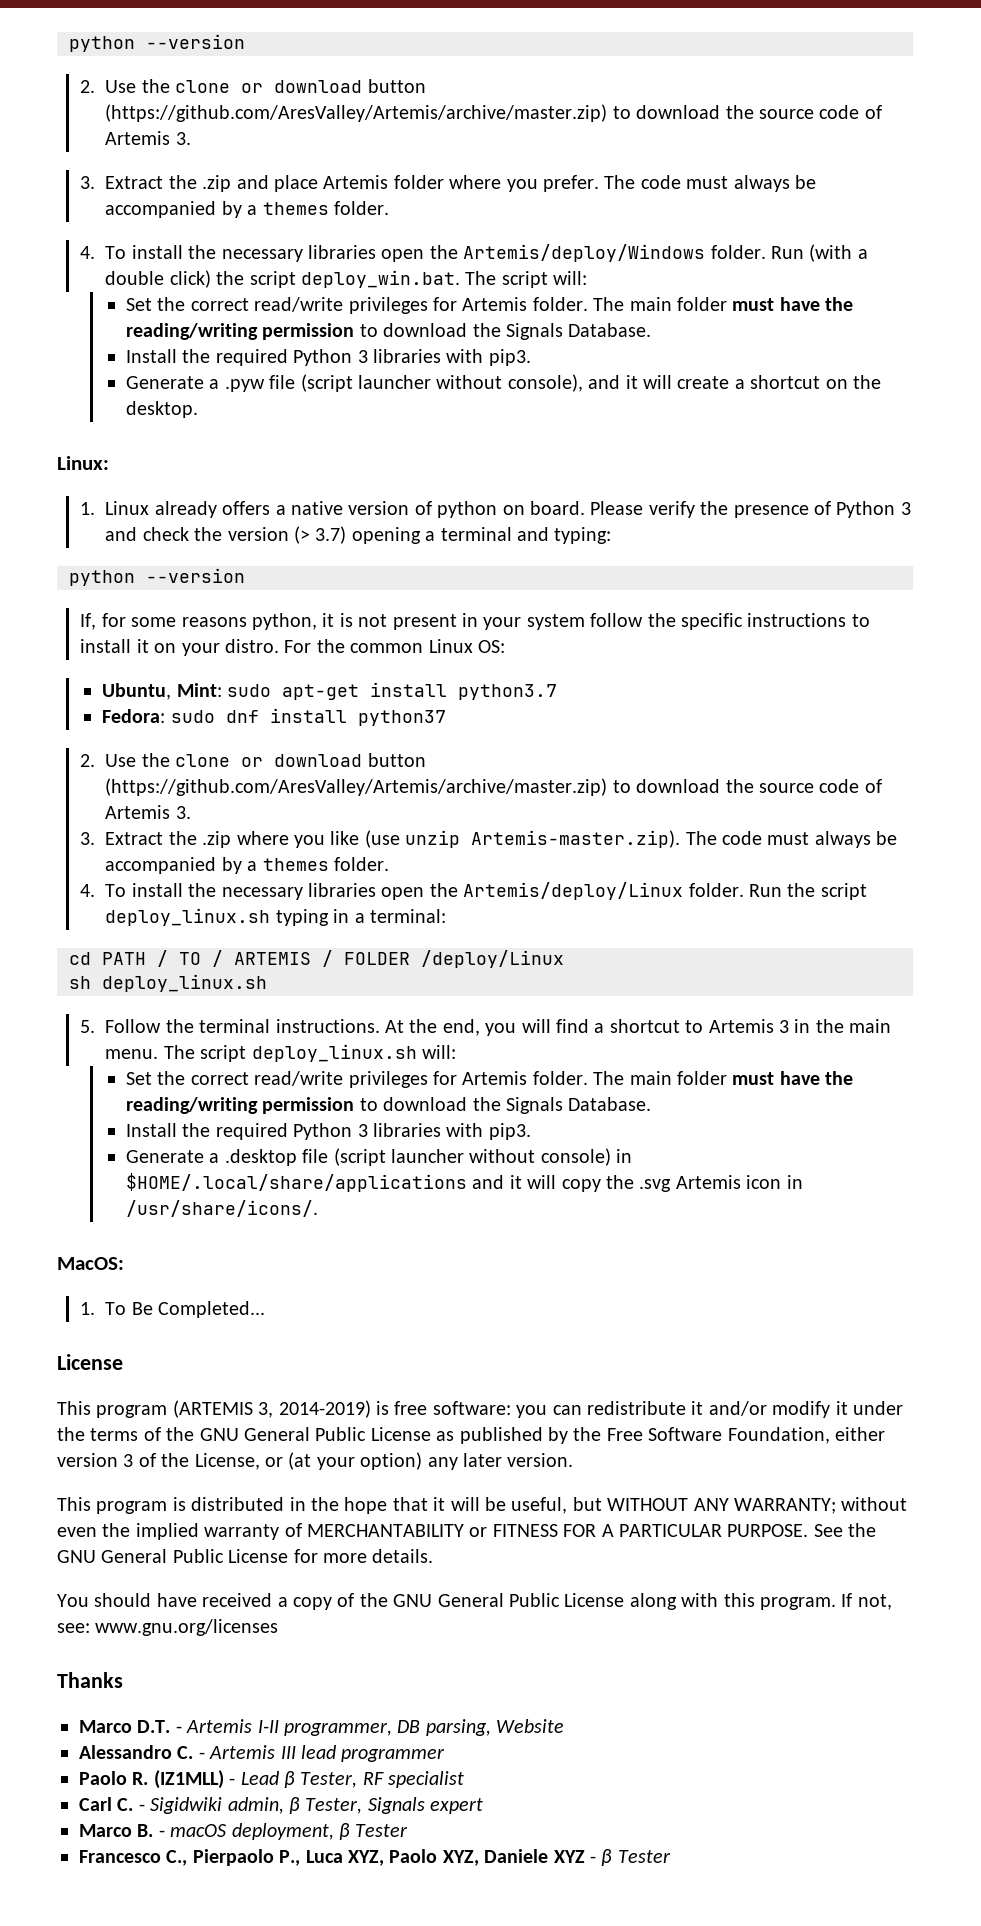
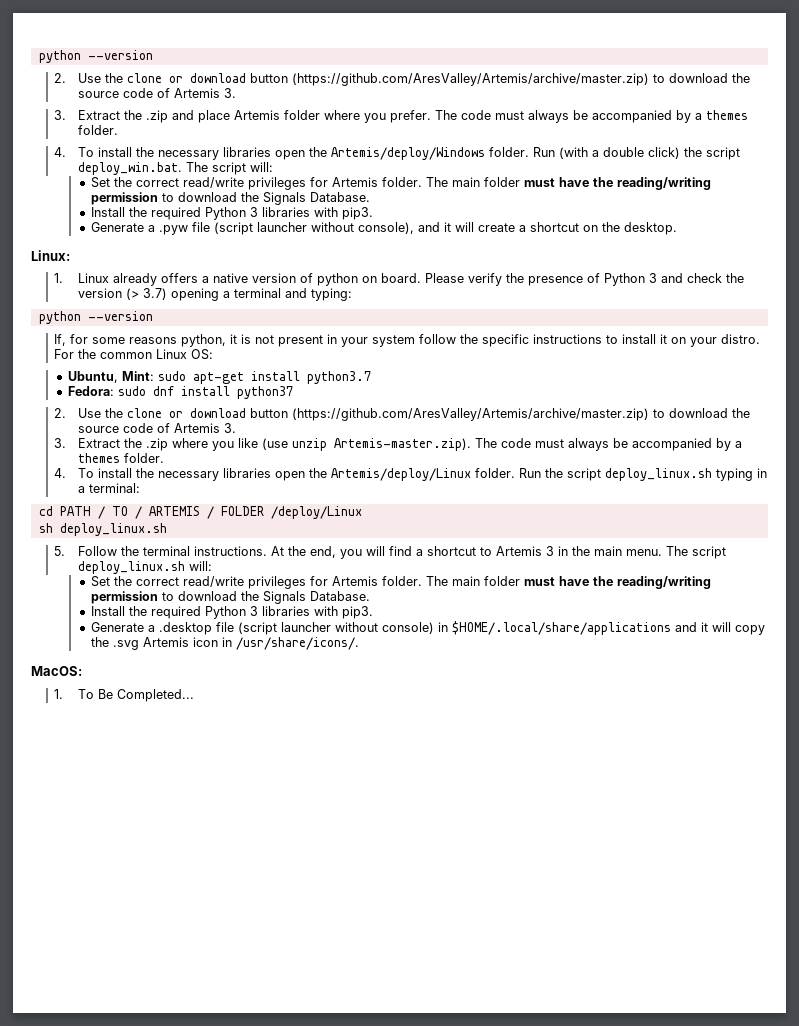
  1. To Be Completed...
- License
- This program (ARTEMIS 3, 2014-2019) is free software: you can redistribute it and/or modify it under the terms of the GNU General Public License as published by the Free Software Foundation, either version 3 of the License, or (at your option) any later version.
- This program is distributed in the hope that it will be useful, but WITHOUT ANY WARRANTY; without even the implied warranty of MERCHANTABILITY or FITNESS FOR A PARTICULAR PURPOSE. See the GNU General Public License for more details.
- You should have received a copy of the GNU General Public License along with this program. If not, see: www.gnu.org/licenses
- Thanks
- Marco D.T. - Artemis I-II programmer, DB parsing, Website
- Alessandro C. - Artemis III lead programmer
- Paolo R. (IZ1MLL) - Lead β Tester, RF specialist
- Carl C. - Sigidwiki admin, β Tester, Signals expert
- Marco B. - macOS deployment, β Tester
- Francesco C., Pierpaolo P., Luca XYZ, Paolo XYZ, Daniele XYZ - β Tester

